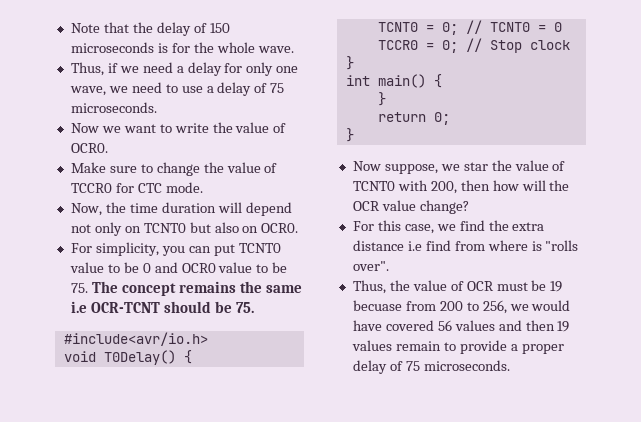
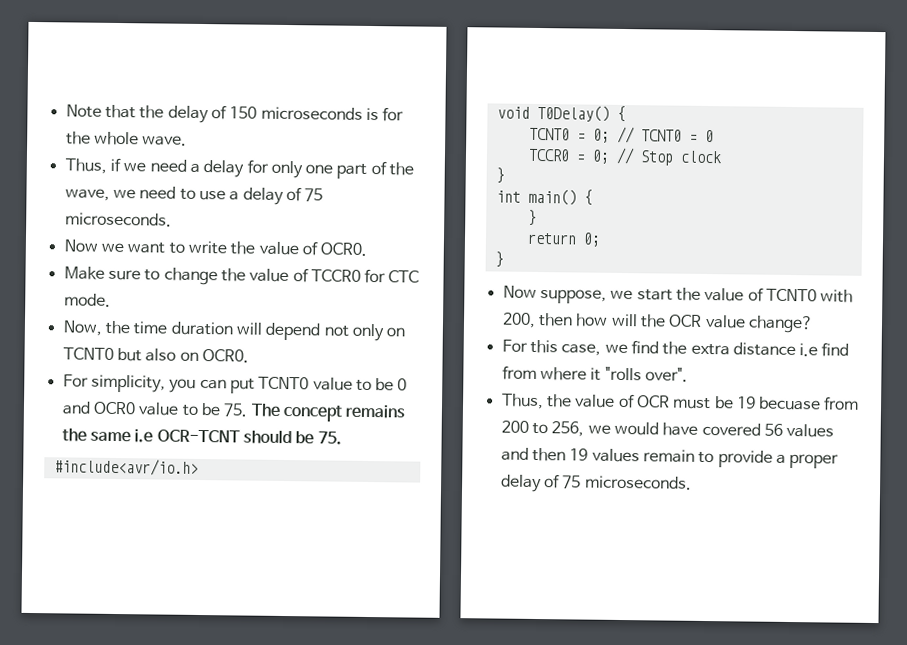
- Thus, if we need a delay for only one wave, we need to use a delay of 75 microseconds.
+ Thus, if we need a delay for only one part of the wave, we need to use a delay of 75 microseconds.
- Now suppose, we star the value of TCNT0 with 200, then how will the OCR value change?
+ Now suppose, we start the value of TCNT0 with 200, then how will the OCR value change?
- For this case, we find the extra distance i.e find from where is "rolls over".
+ For this case, we find the extra distance i.e find from where it "rolls over".

